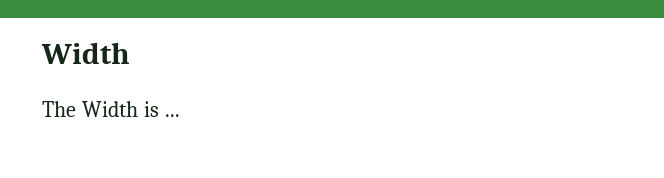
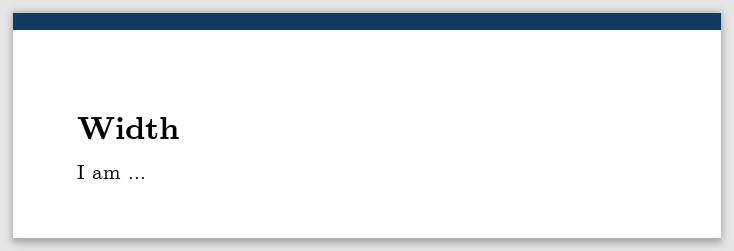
- The Width is ...
+ I am ...

